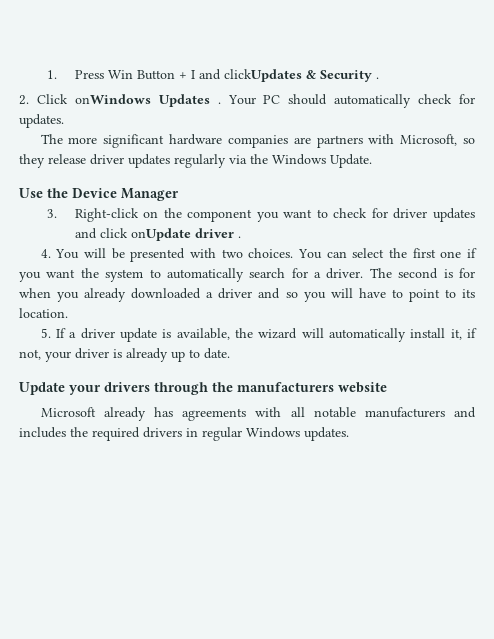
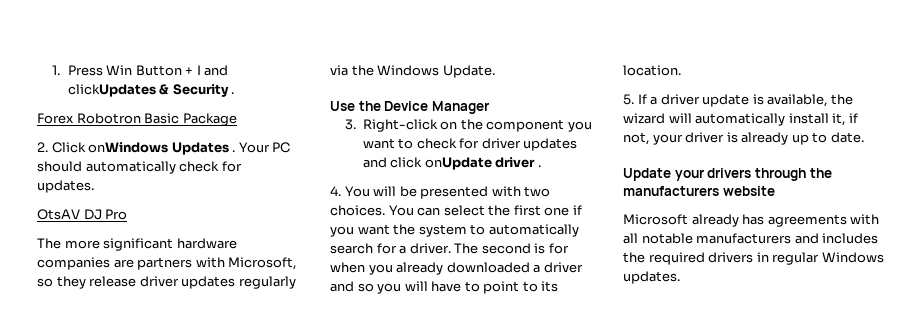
+ Forex Robotron Basic Package
+ OtsAV DJ Pro

